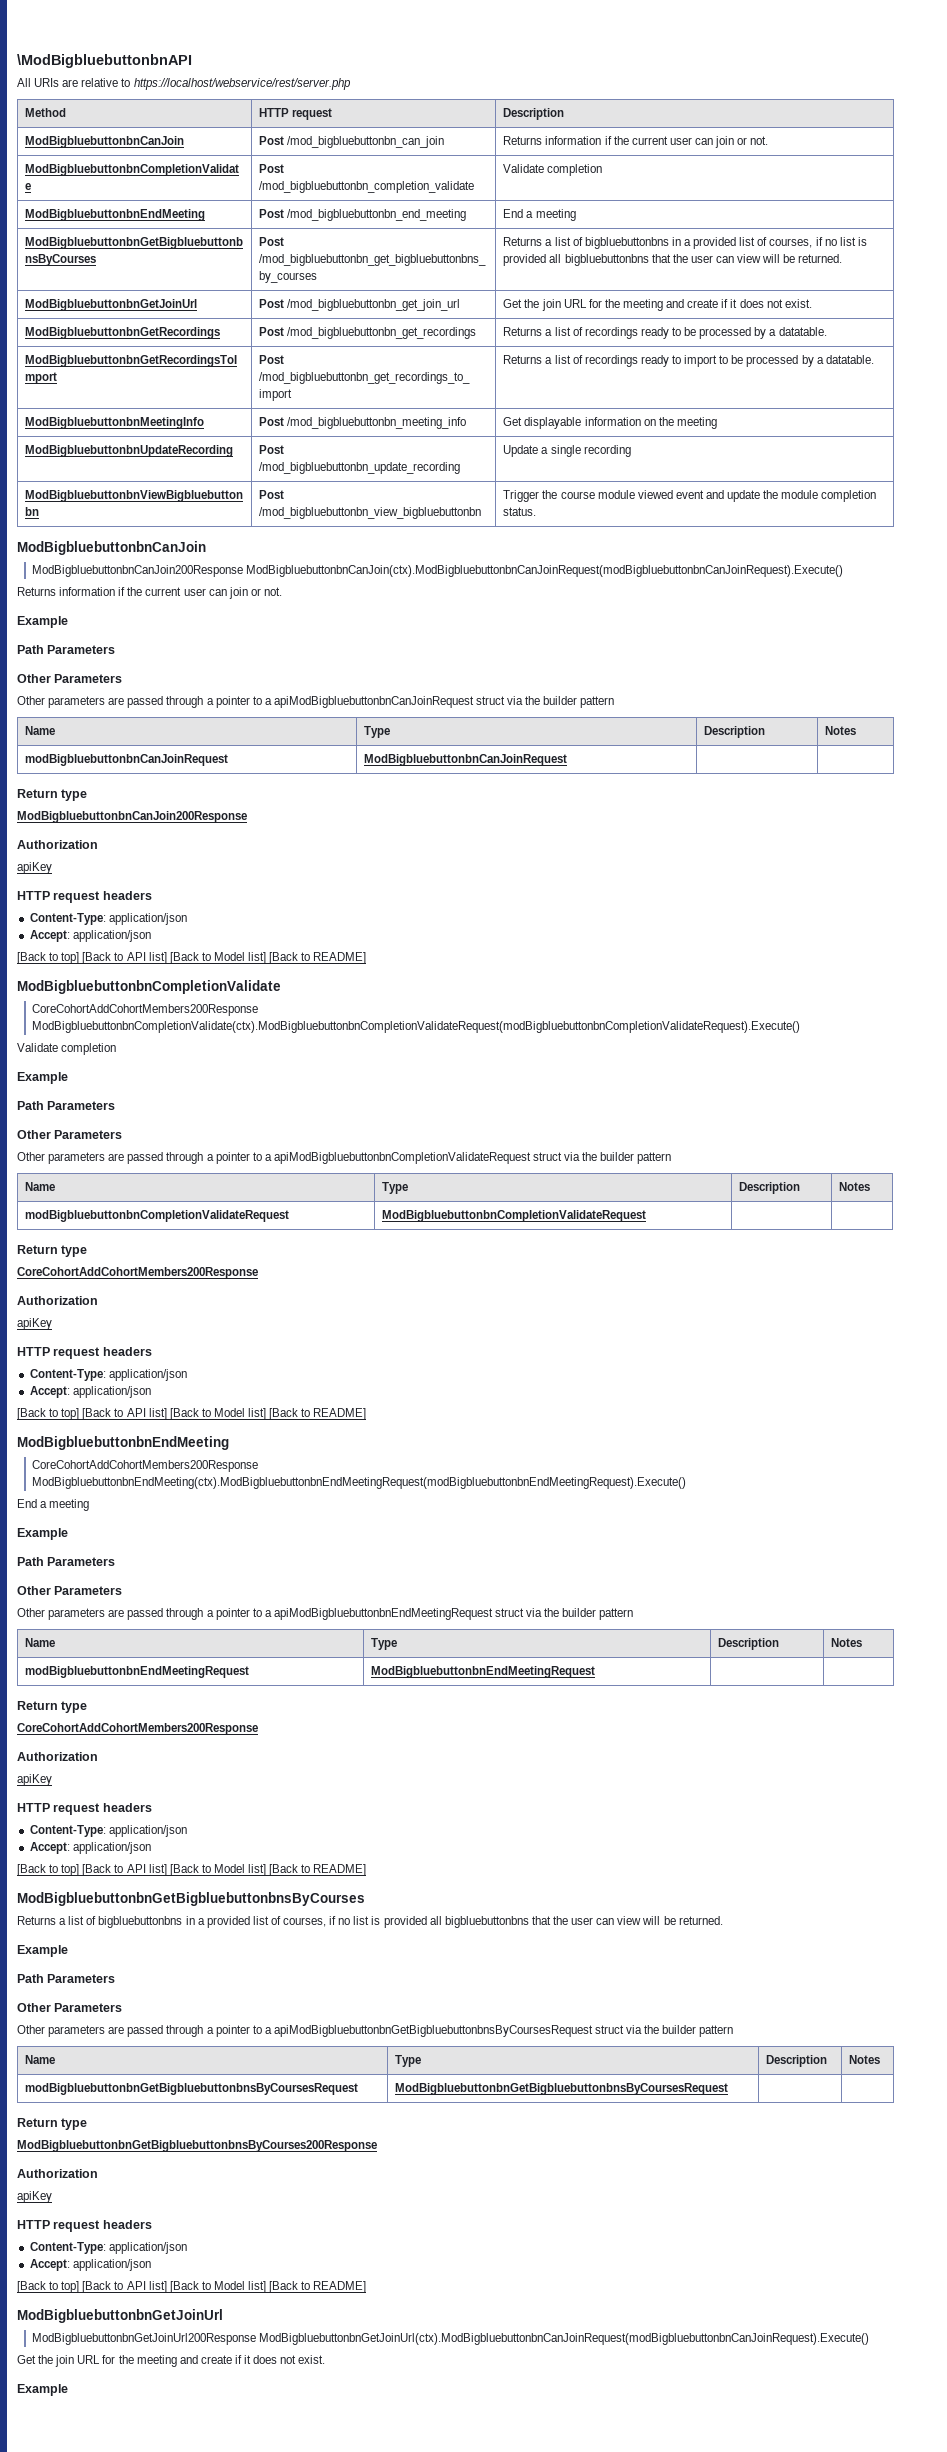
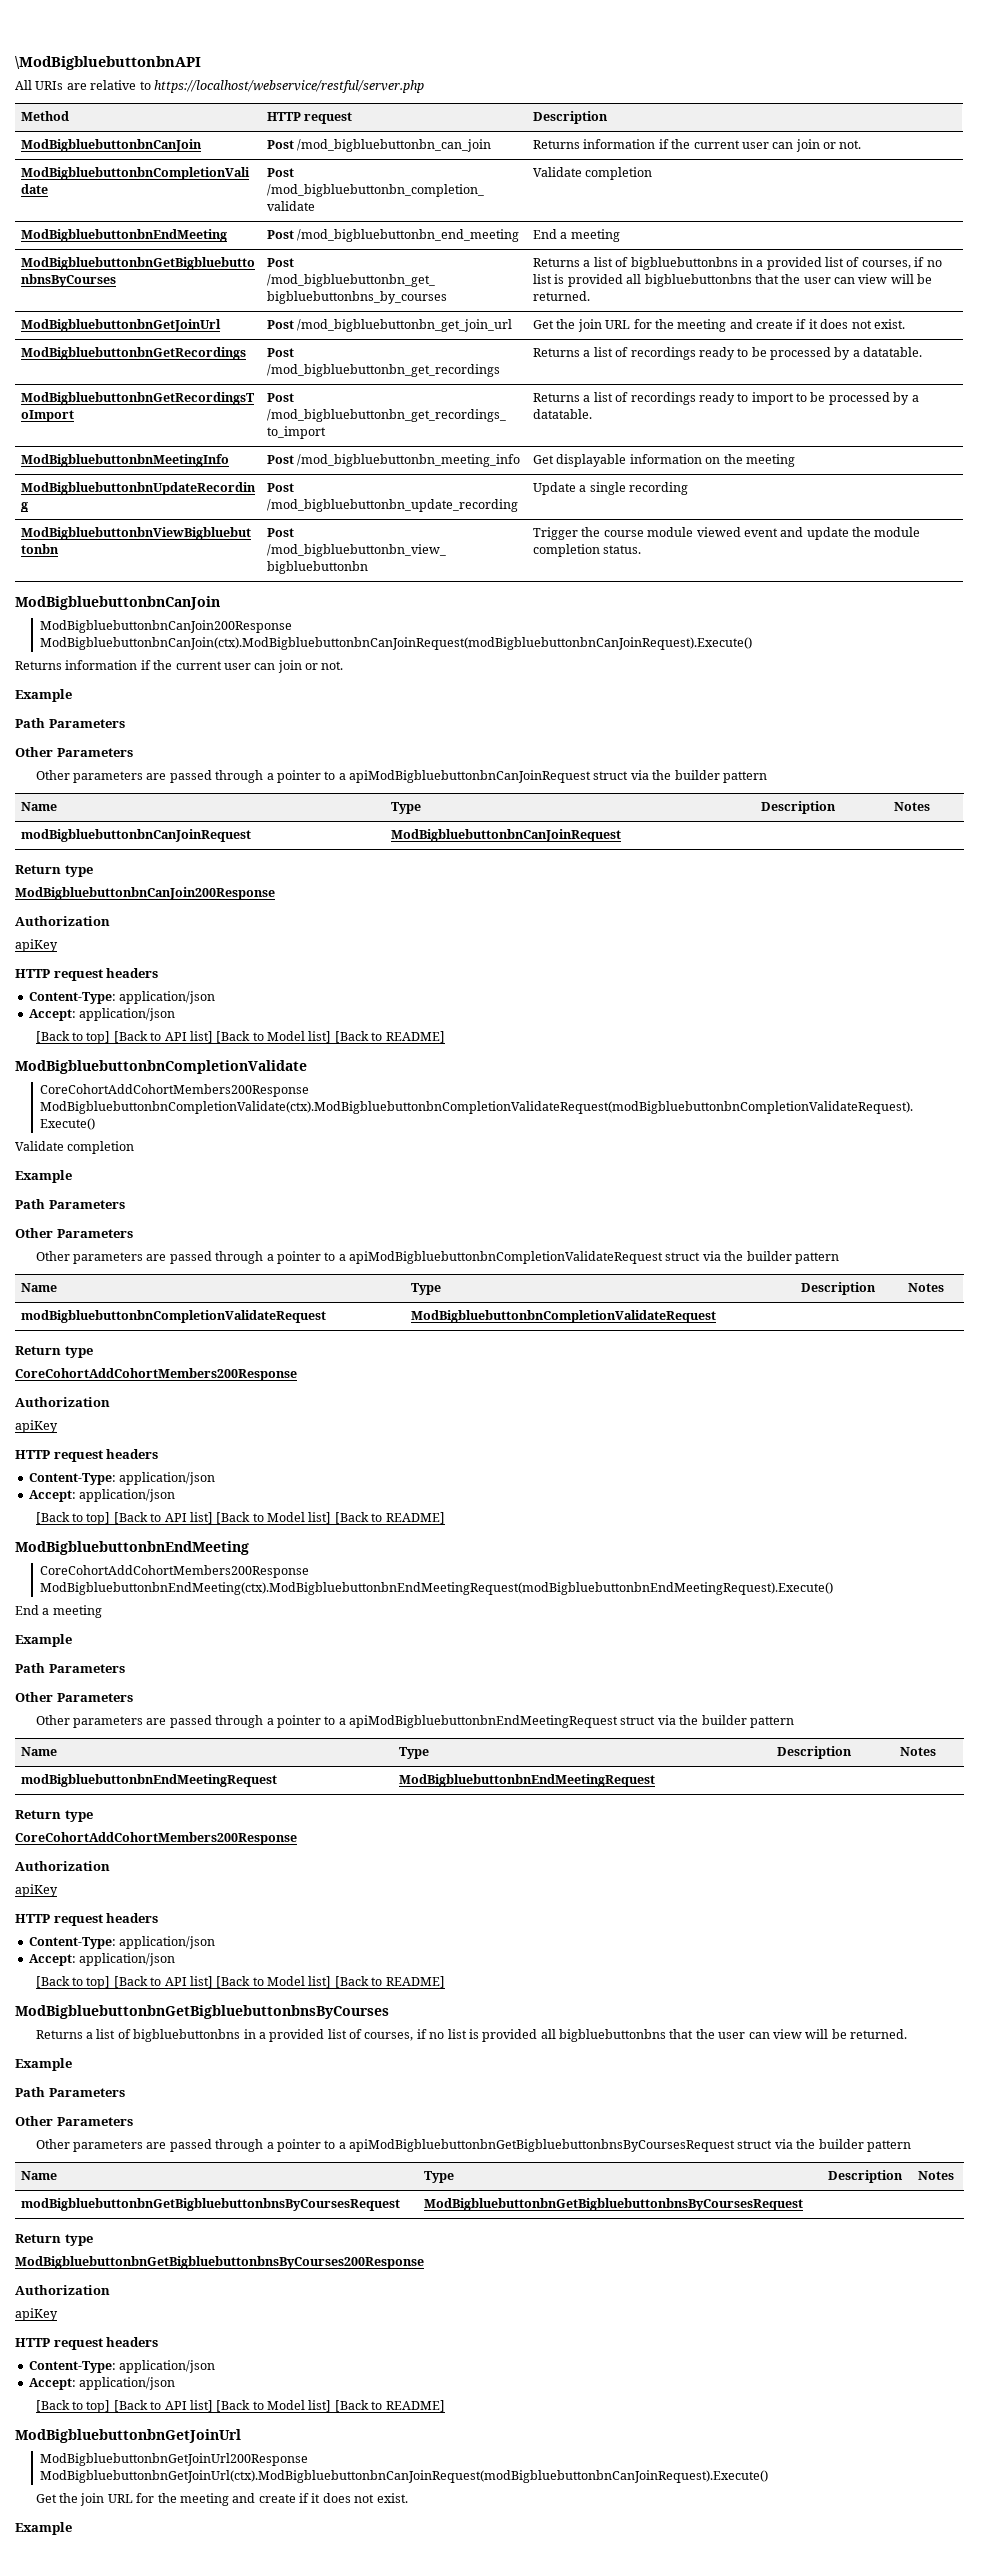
- All URIs are relative to https://localhost/webservice/rest/server.php
+ All URIs are relative to https://localhost/webservice/restful/server.php

